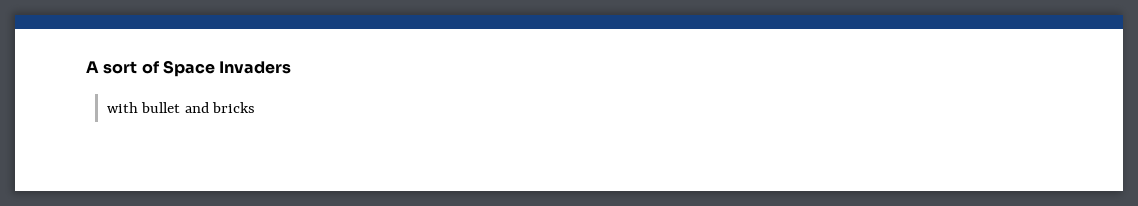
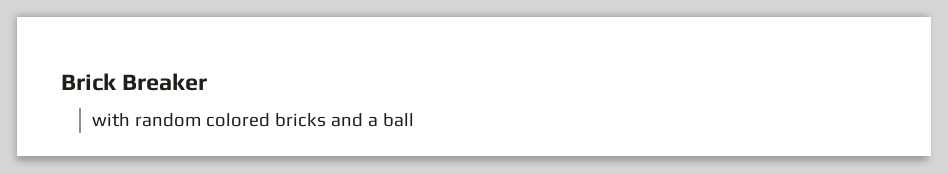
- A sort of Space Invaders
- with bullet and bricks
+ Brick Breaker
+ with random colored bricks and a ball

